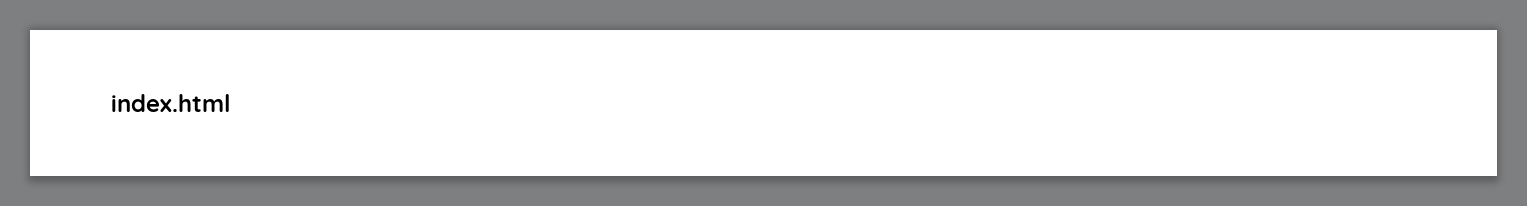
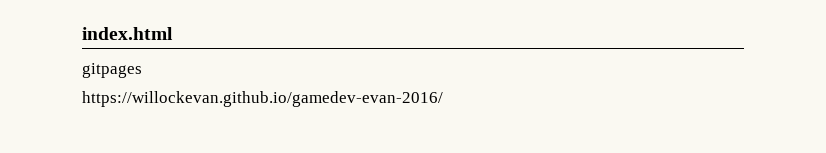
+ gitpages
+ https://willockevan.github.io/gamedev-evan-2016/

